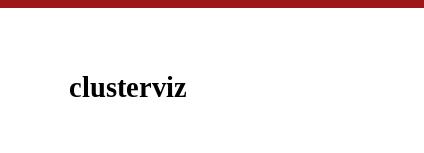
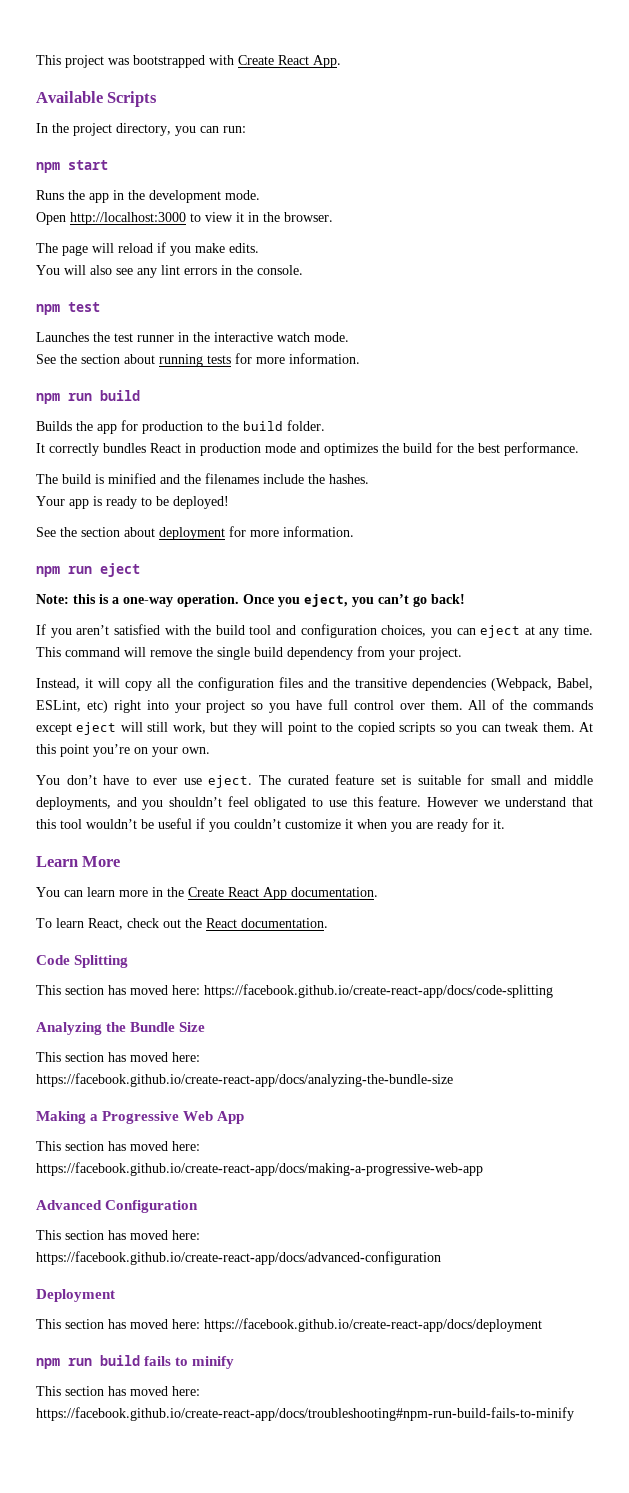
- clusterviz
+ This project was bootstrapped with Create React App.
+ Available Scripts
+ In the project directory, you can run:
+ npm start
+ Runs the app in the development mode.
+ Open http://localhost:3000 to view it in the browser.
+ The page will reload if you make edits.
+ You will also see any lint errors in the console.
+ npm test
+ Launches the test runner in the interactive watch mode.
+ See the section about running tests for more information.
+ npm run build
+ Builds the app for production to the build folder.
+ It correctly bundles React in production mode and optimizes the build for the best performance.
+ The build is minified and the filenames include the hashes.
+ Your app is ready to be deployed!
+ See the section about deployment for more information.
+ npm run eject
+ Note: this is a one-way operation. Once you eject, you can’t go back!
+ If you aren’t satisfied with the build tool and configuration choices, you can eject at any time. This command will remove the single build dependency from your project.
+ Instead, it will copy all the configuration files and the transitive dependencies (Webpack, Babel, ESLint, etc) right into your project so you have full control over them. All of the commands except eject will still work, but they will point to the copied scripts so you can tweak them. At this point you’re on your own.
+ You don’t have to ever use eject. The curated feature set is suitable for small and middle deployments, and you shouldn’t feel obligated to use this feature. However we understand that this tool wouldn’t be useful if you couldn’t customize it when you are ready for it.
+ Learn More
+ You can learn more in the Create React App documentation.
+ To learn React, check out the React documentation.
+ Code Splitting
+ This section has moved here: https://facebook.github.io/create-react-app/docs/code-splitting
+ Analyzing the Bundle Size
+ This section has moved here: https://facebook.github.io/create-react-app/docs/analyzing-the-bundle-size
+ Making a Progressive Web App
+ This section has moved here: https://facebook.github.io/create-react-app/docs/making-a-progressive-web-app
+ Advanced Configuration
+ This section has moved here: https://facebook.github.io/create-react-app/docs/advanced-configuration
+ Deployment
+ This section has moved here: https://facebook.github.io/create-react-app/docs/deployment
+ npm run build fails to minify
+ This section has moved here: https://facebook.github.io/create-react-app/docs/troubleshooting#npm-run-build-fails-to-minify

